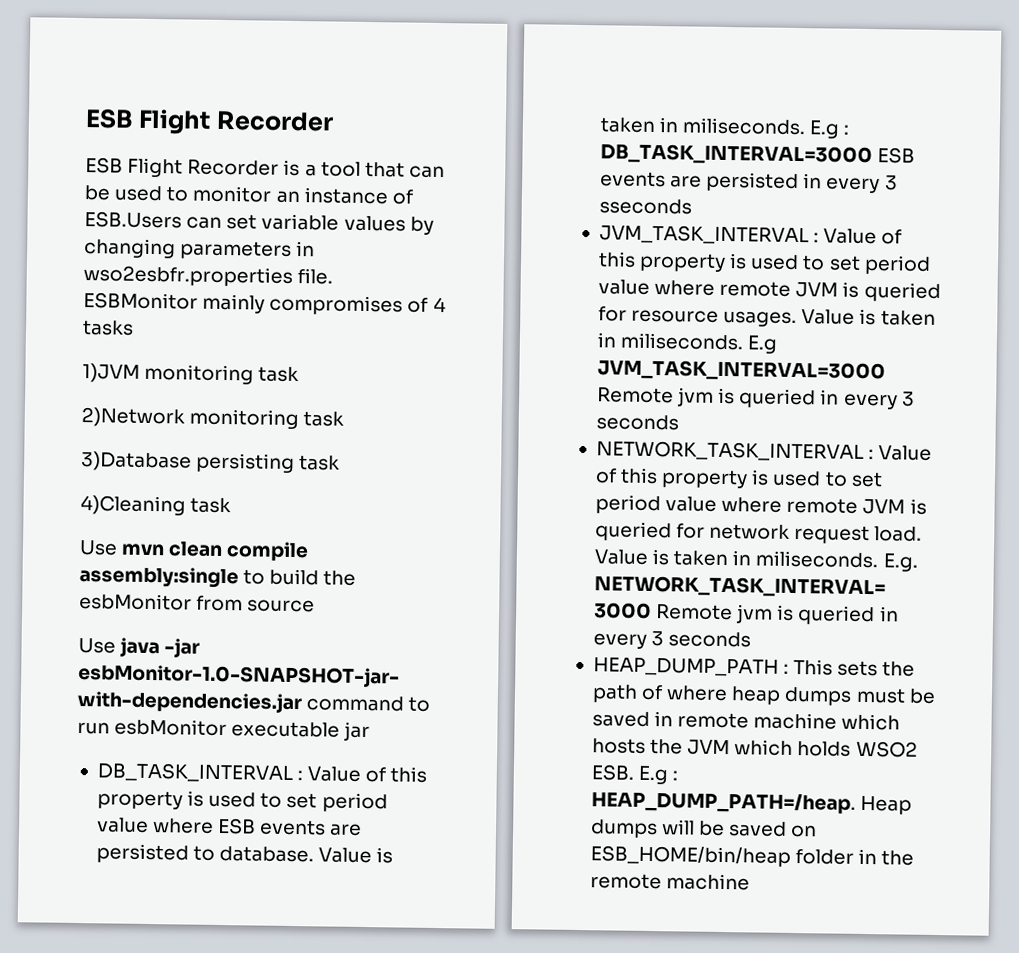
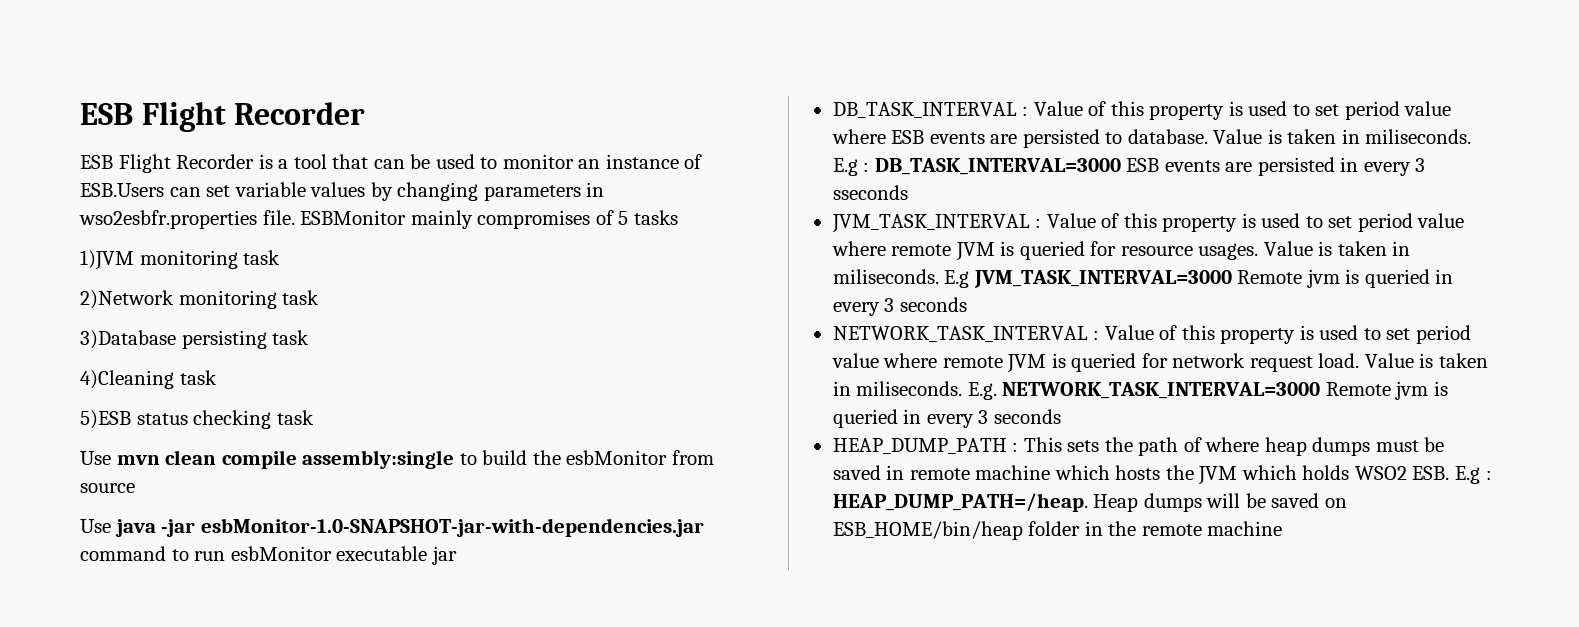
- ESBMonitor mainly compromises of 4 tasks
+ ESBMonitor mainly compromises of 5 tasks
+ 5)ESB status checking task

